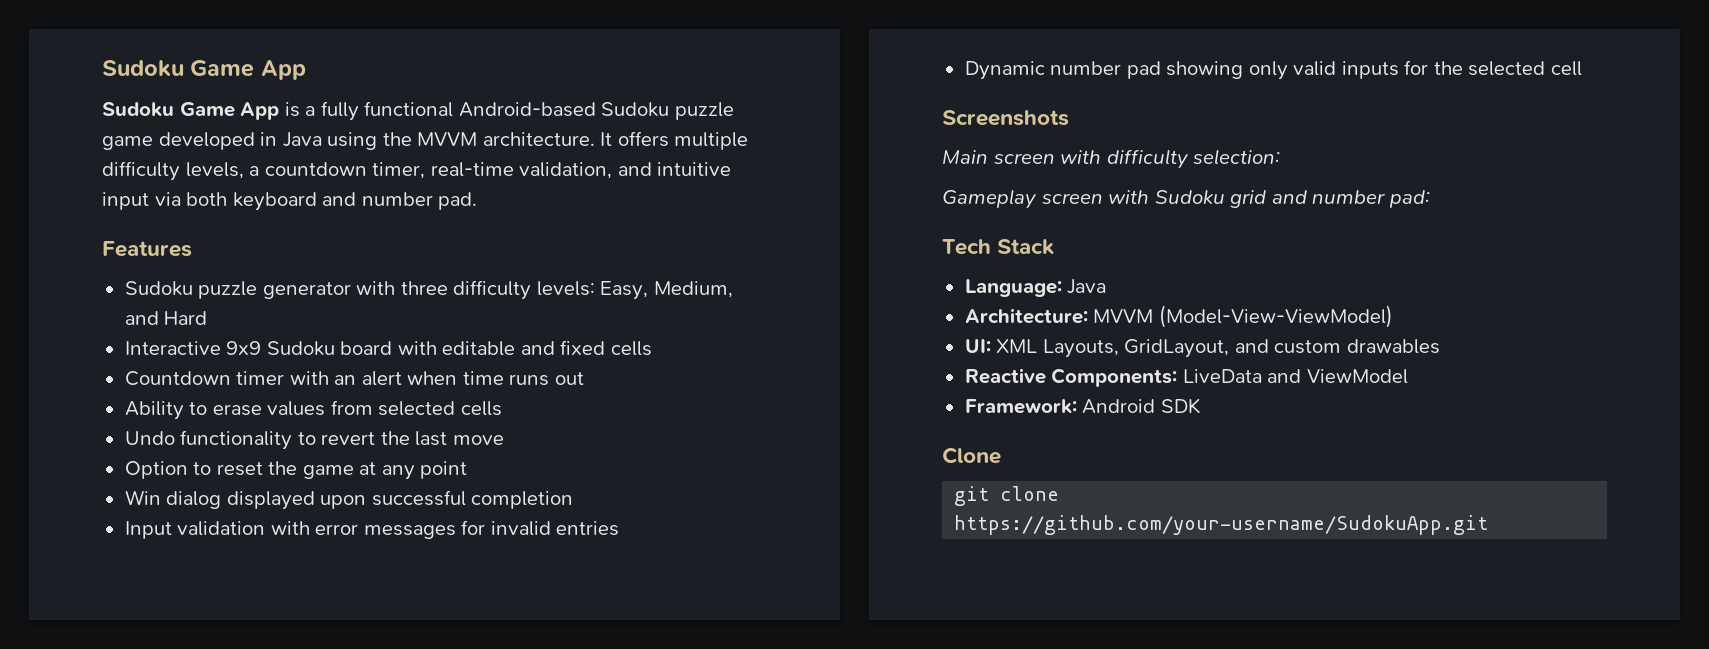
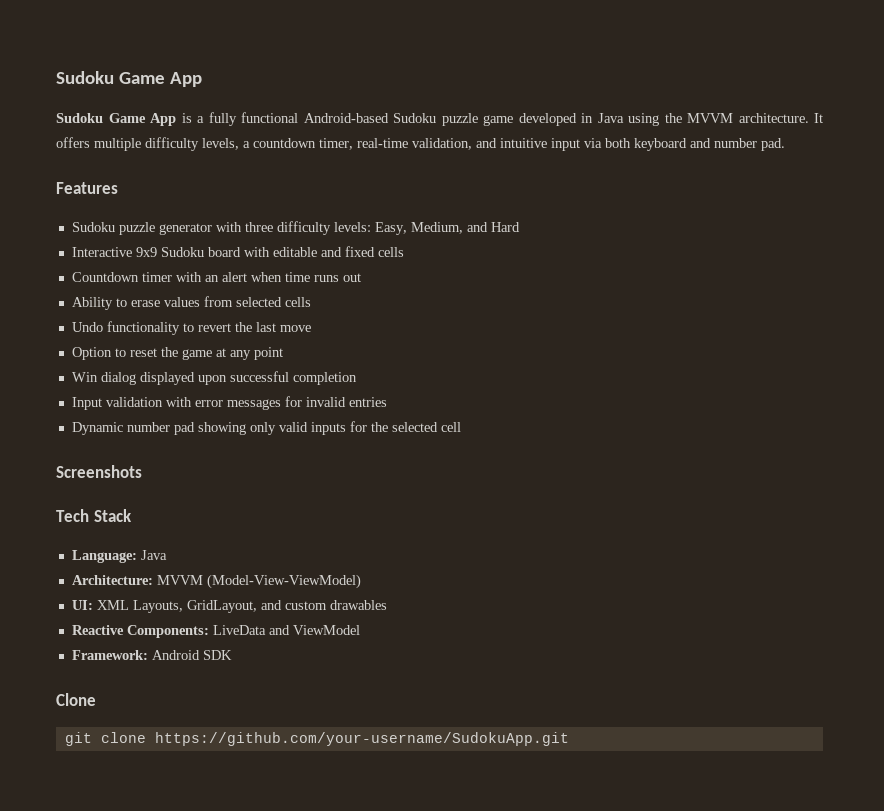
- Main screen with difficulty selection:
- Gameplay screen with Sudoku grid and number pad:

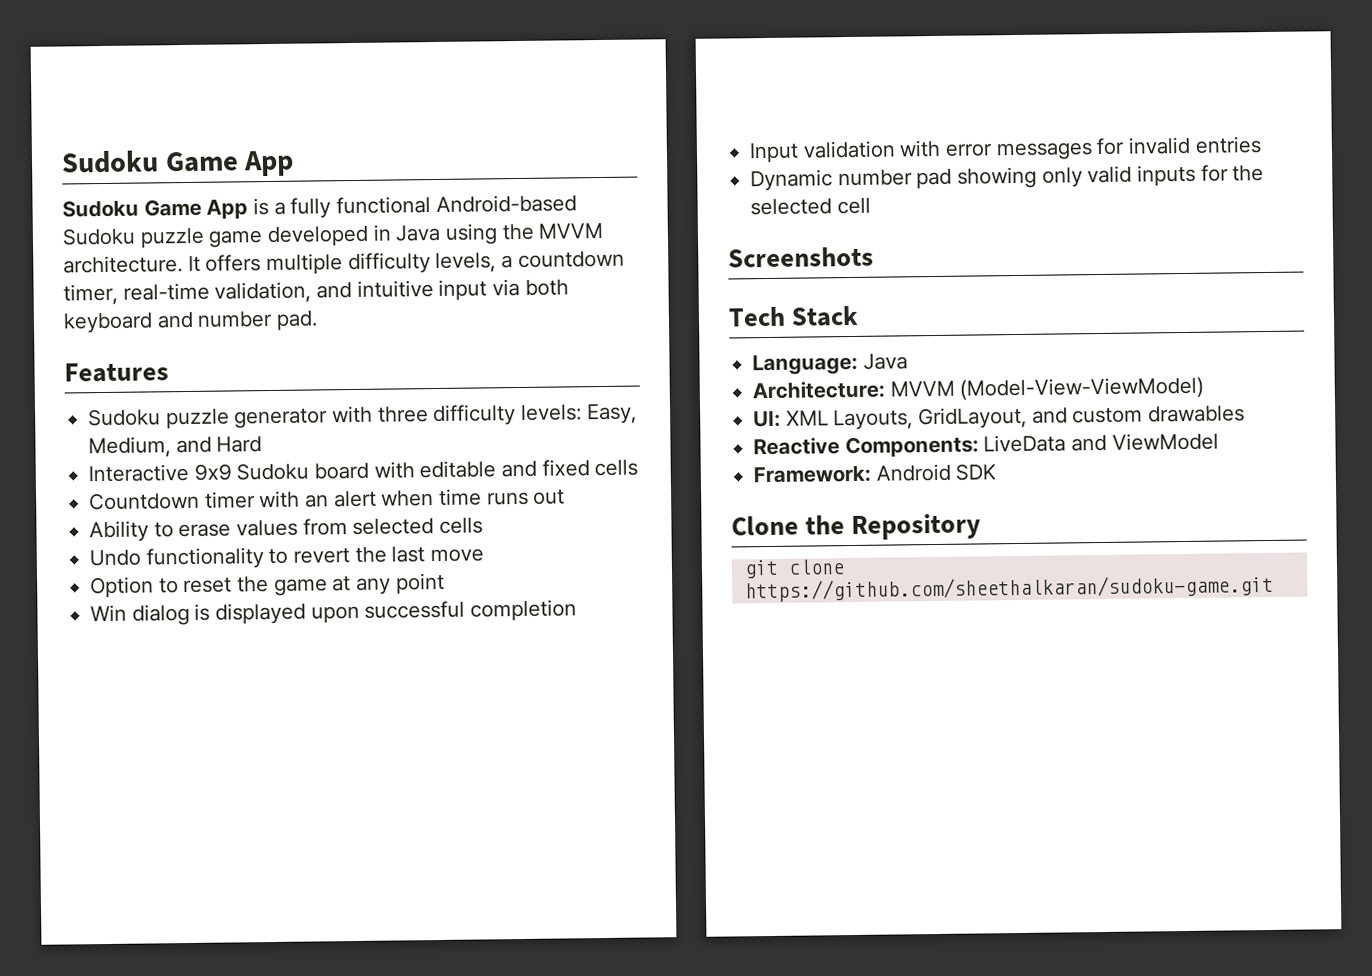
- Win dialog displayed upon successful completion
+ Win dialog is displayed upon successful completion
- Clone
+ Clone the Repository
- git clone https://github.com/your-username/SudokuApp.git
+ git clone https://github.com/sheethalkaran/sudoku-game.git

